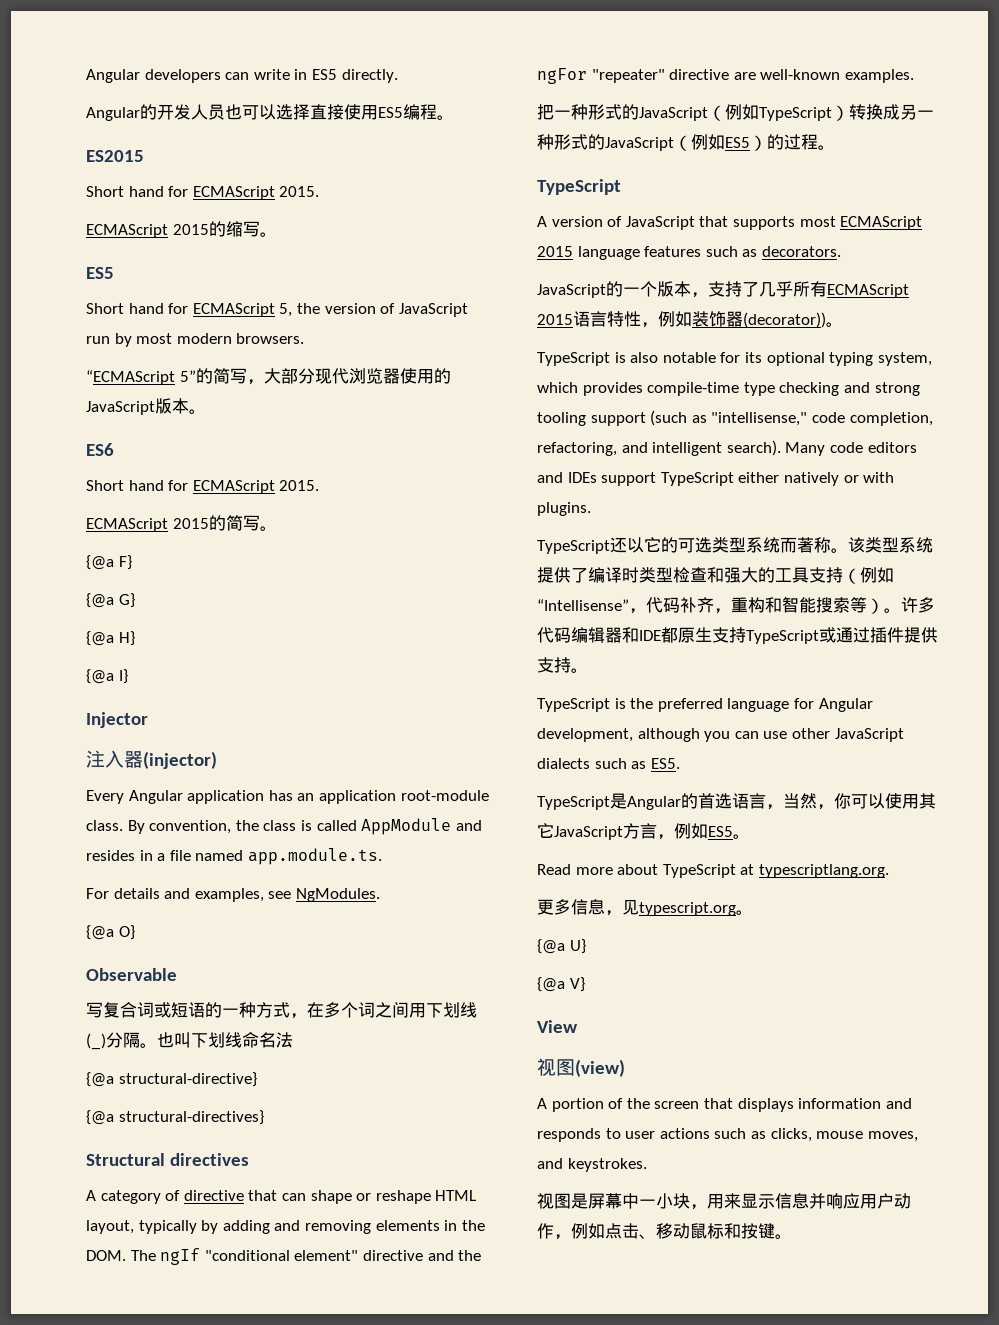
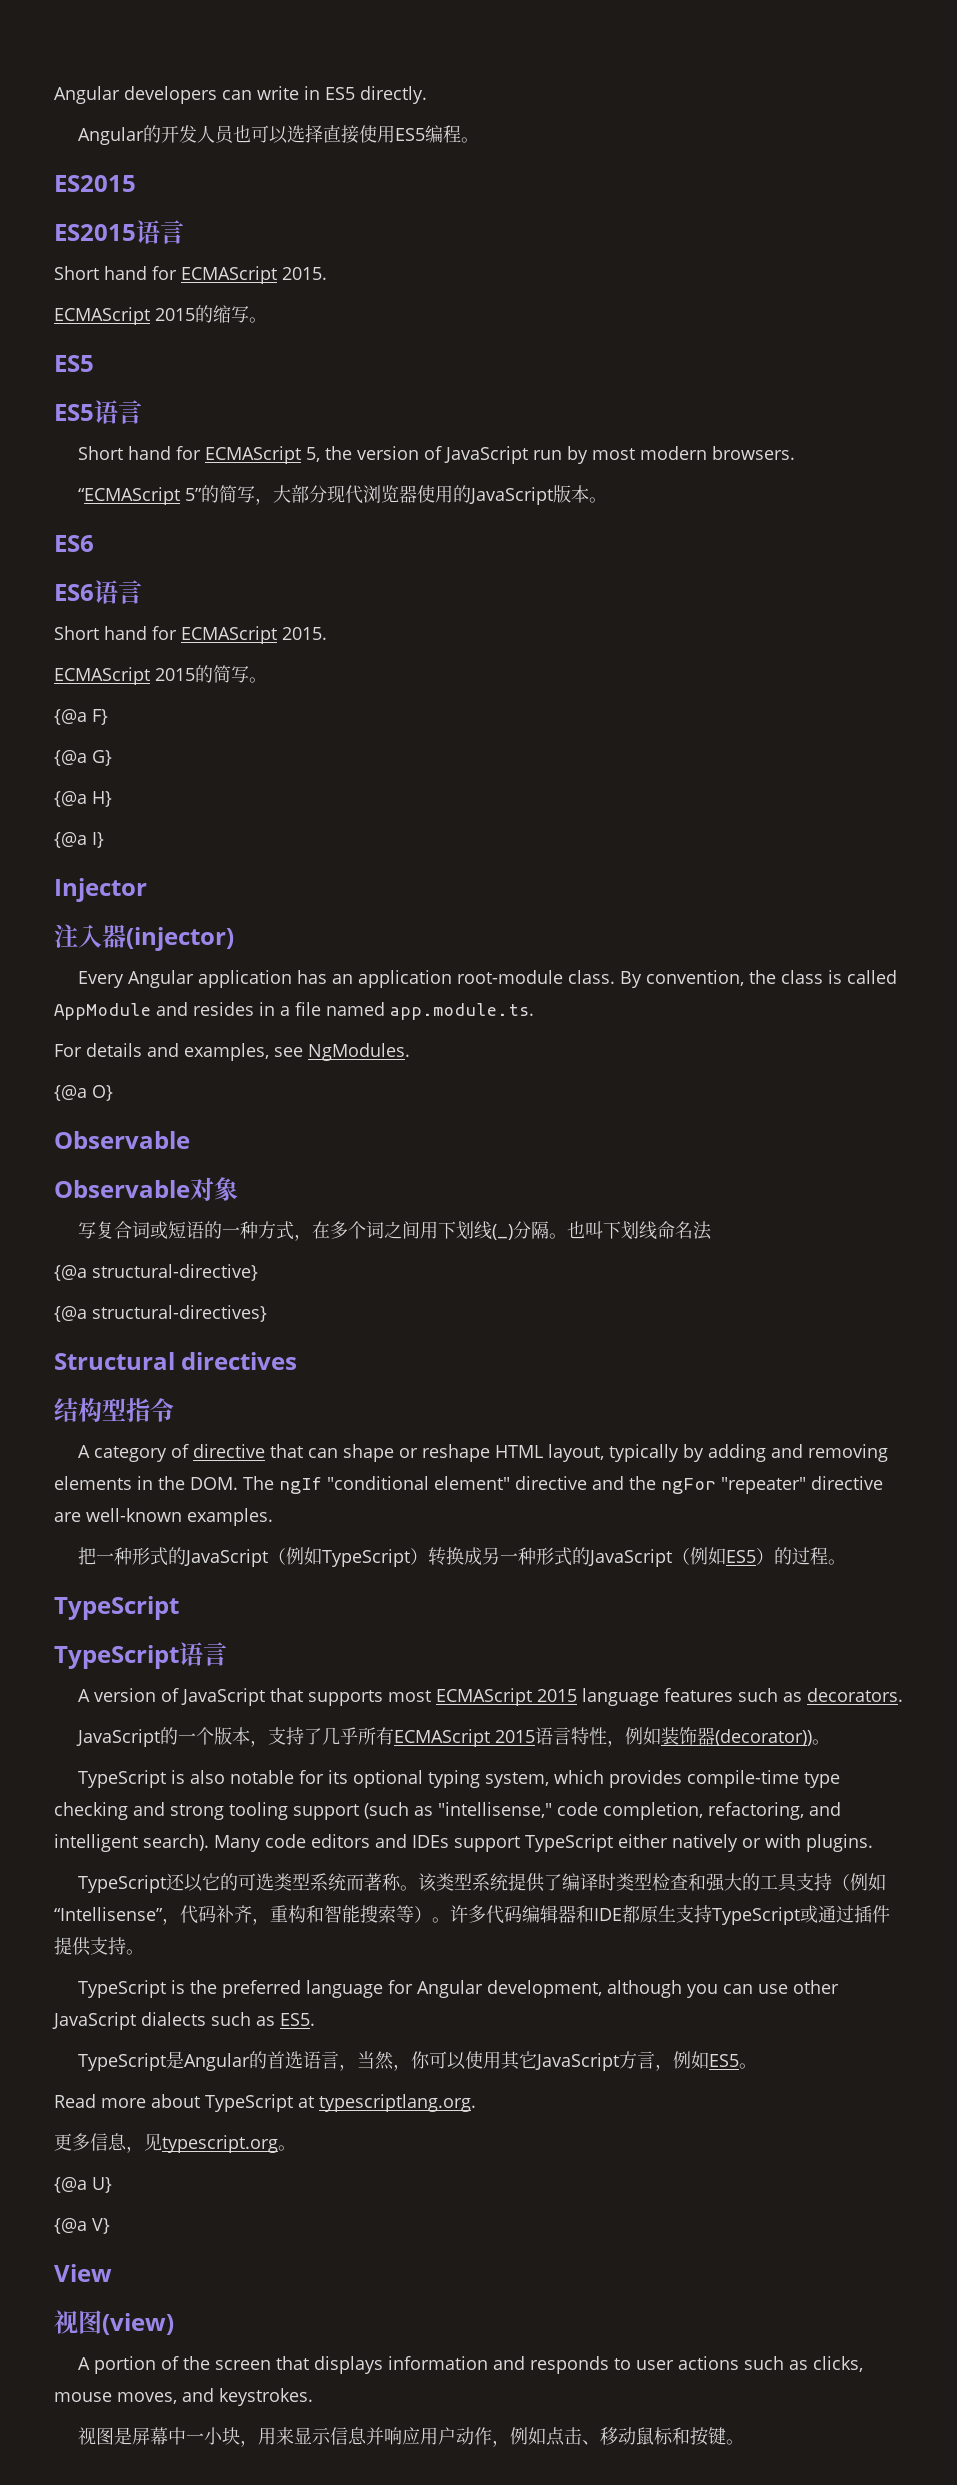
+ ES2015语言
+ ES5语言
+ ES6语言
+ Observable对象
+ 结构型指令
+ TypeScript语言

